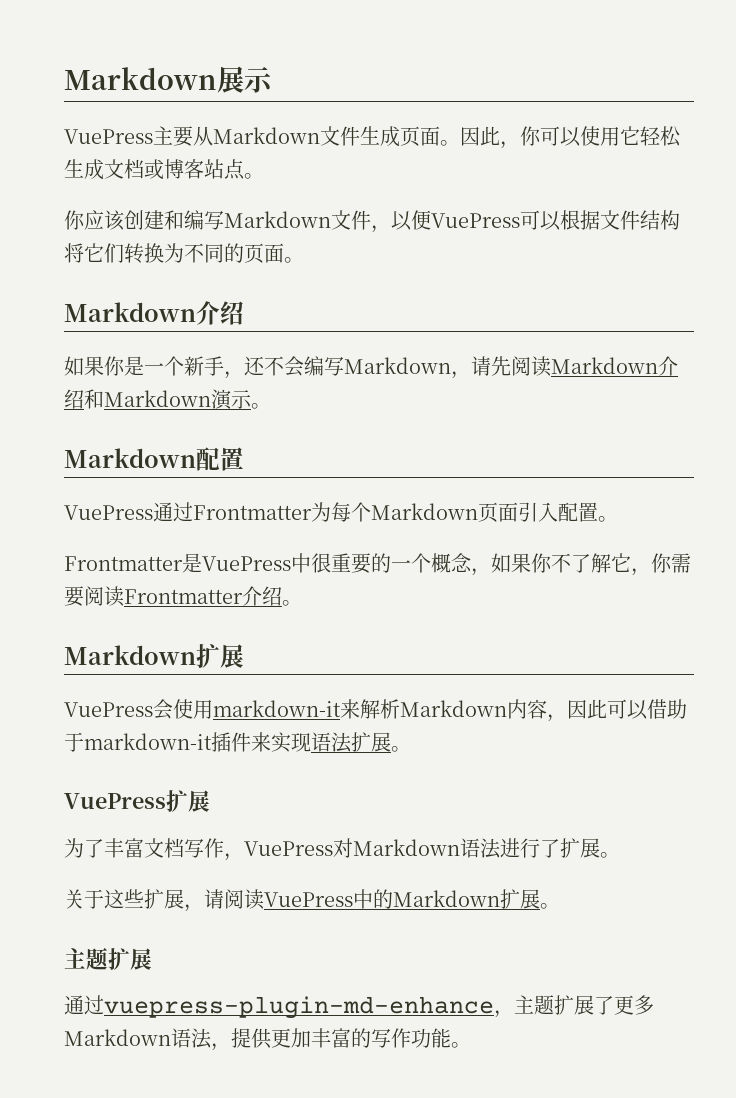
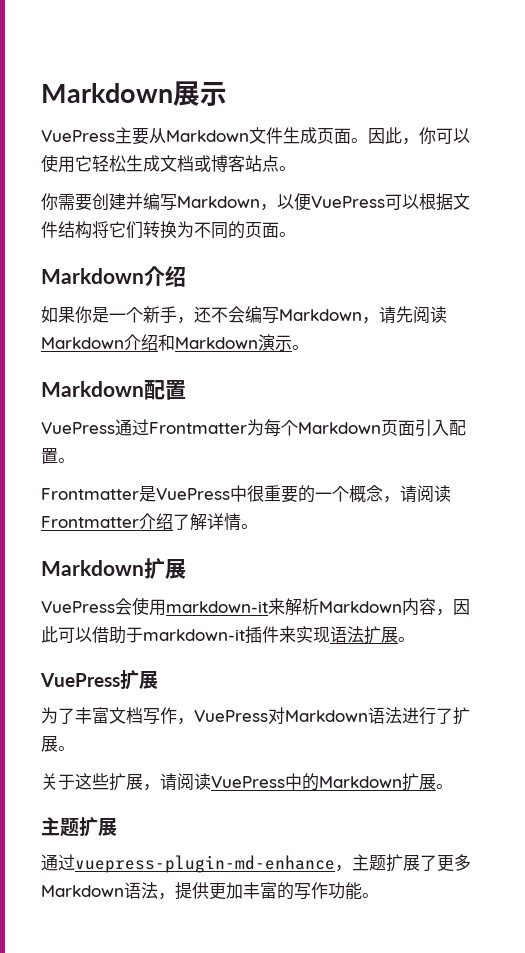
- 你应该创建和编写Markdown文件，以便VuePress可以根据文件结构将它们转换为不同的页面。
+ 你需要创建并编写Markdown，以便VuePress可以根据文件结构将它们转换为不同的页面。
- Frontmatter是VuePress中很重要的一个概念，如果你不了解它，你需要阅读Frontmatter介绍。
+ Frontmatter是VuePress中很重要的一个概念，请阅读Frontmatter介绍了解详情。

